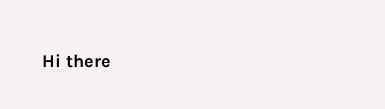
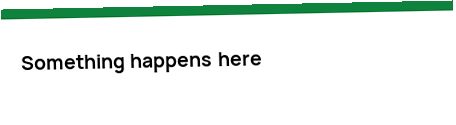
- Hi there
+ Something happens here

